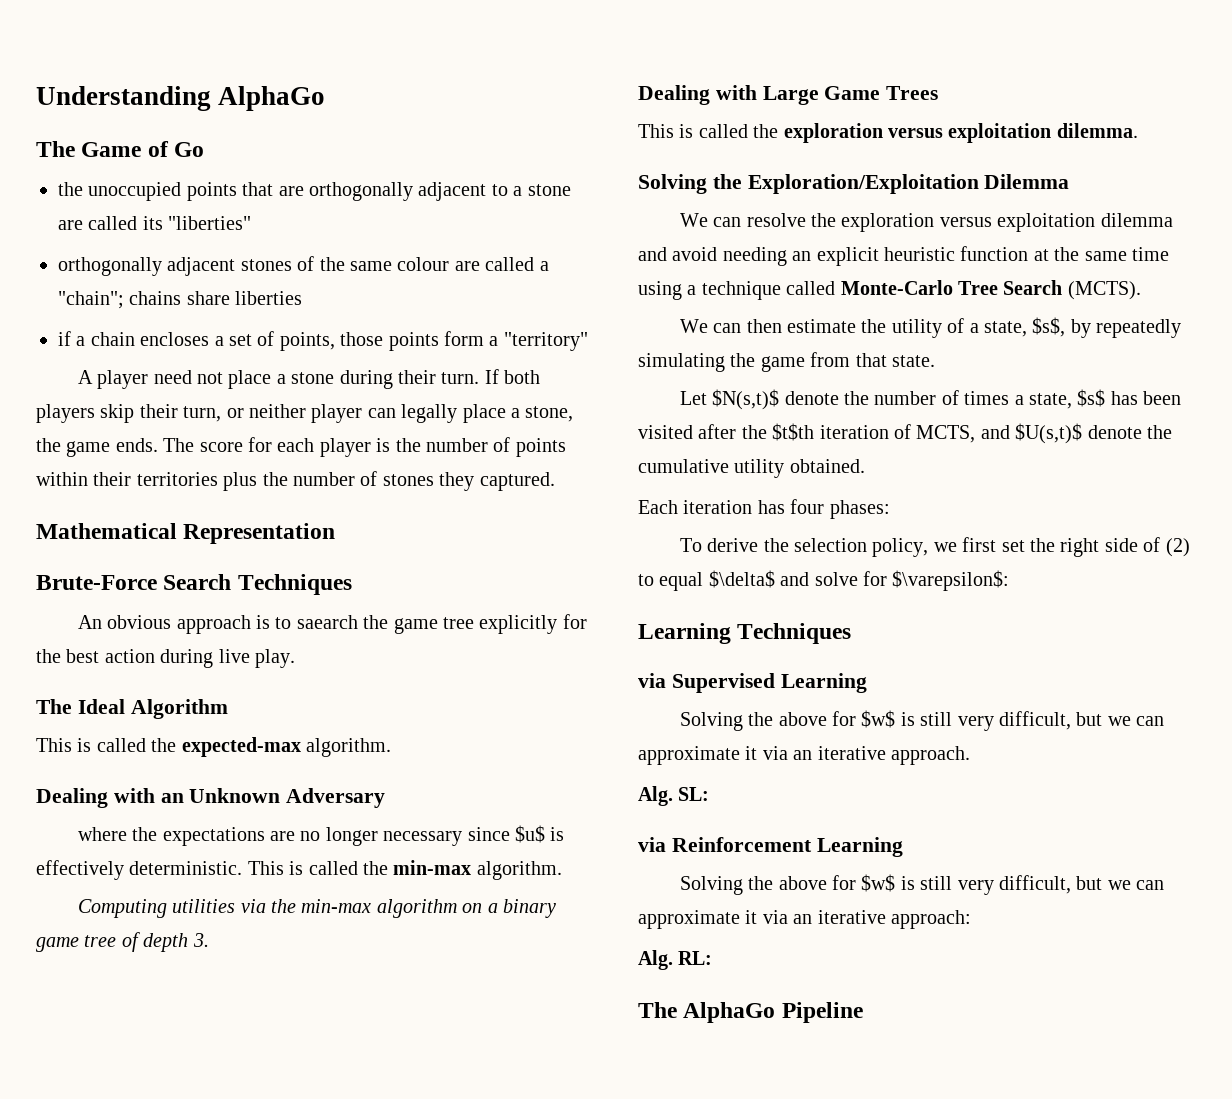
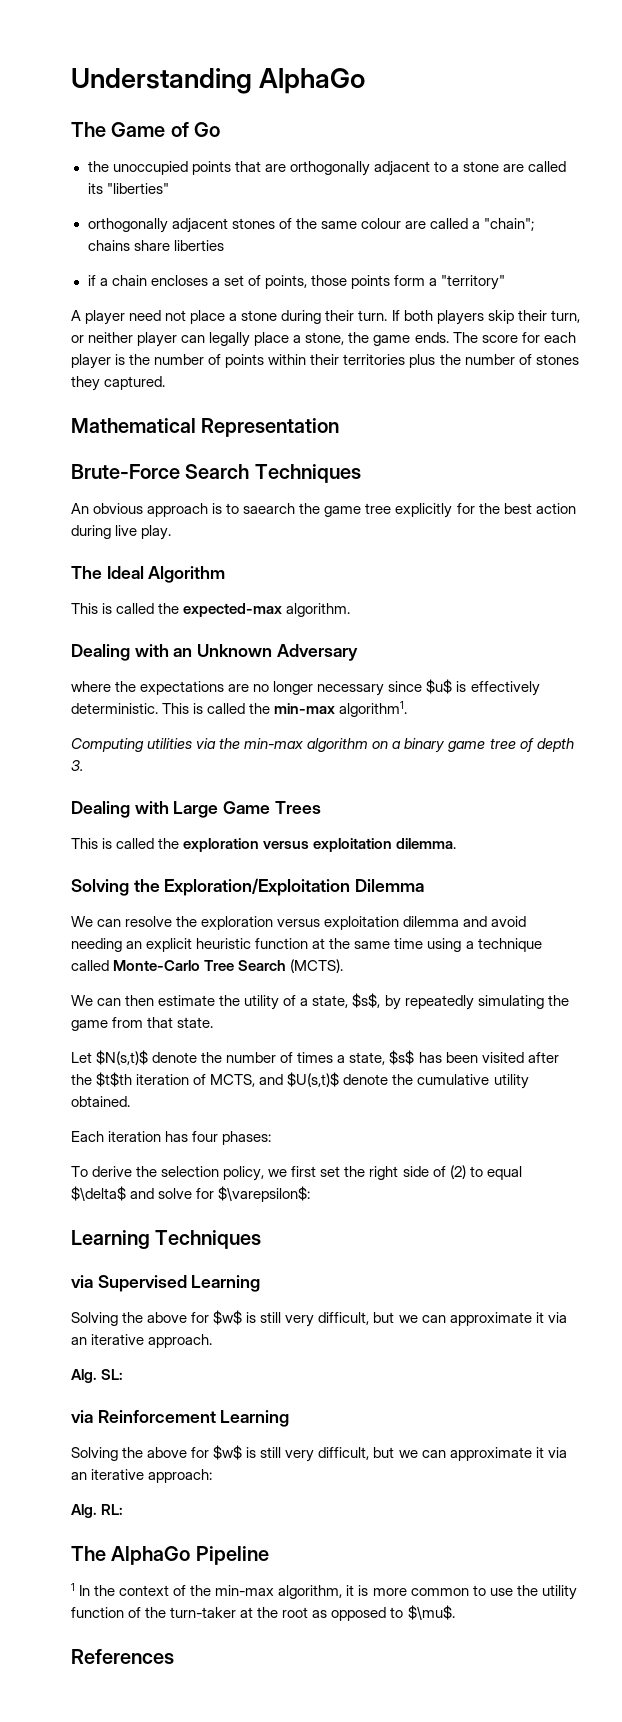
- This is called the min-max algorithm.
+ This is called the min-max algorithm1.
+ 1 In the context of the min-max algorithm, it is more common to use the utility function of the turn-taker at the root as opposed to $\mu$.
+ References

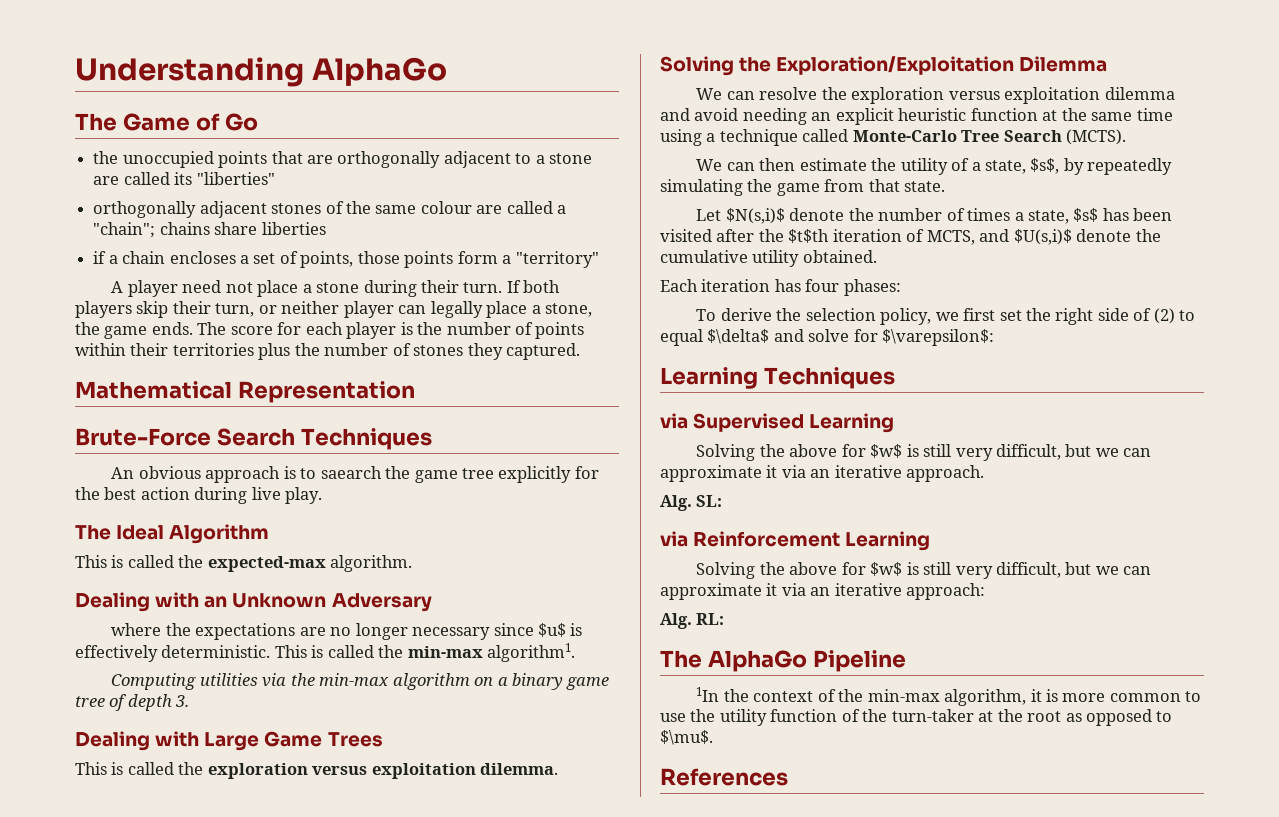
- Let $N(s,t)$ denote the number of times a state, $s$ has been visited after the $t$th iteration of MCTS, and $U(s,t)$ denote the cumulative utility obtained.
+ Let $N(s,i)$ denote the number of times a state, $s$ has been visited after the $t$th iteration of MCTS, and $U(s,i)$ denote the cumulative utility obtained.
- 1 In the context of the min-max algorithm, it is more common to use the utility function of the turn-taker at the root as opposed to $\mu$.
+ 1In the context of the min-max algorithm, it is more common to use the utility function of the turn-taker at the root as opposed to $\mu$.

